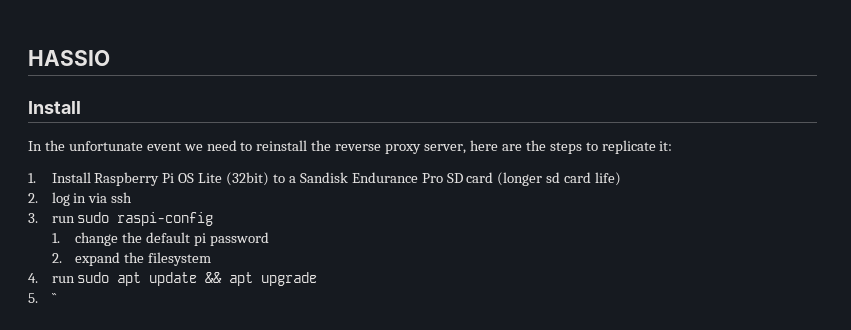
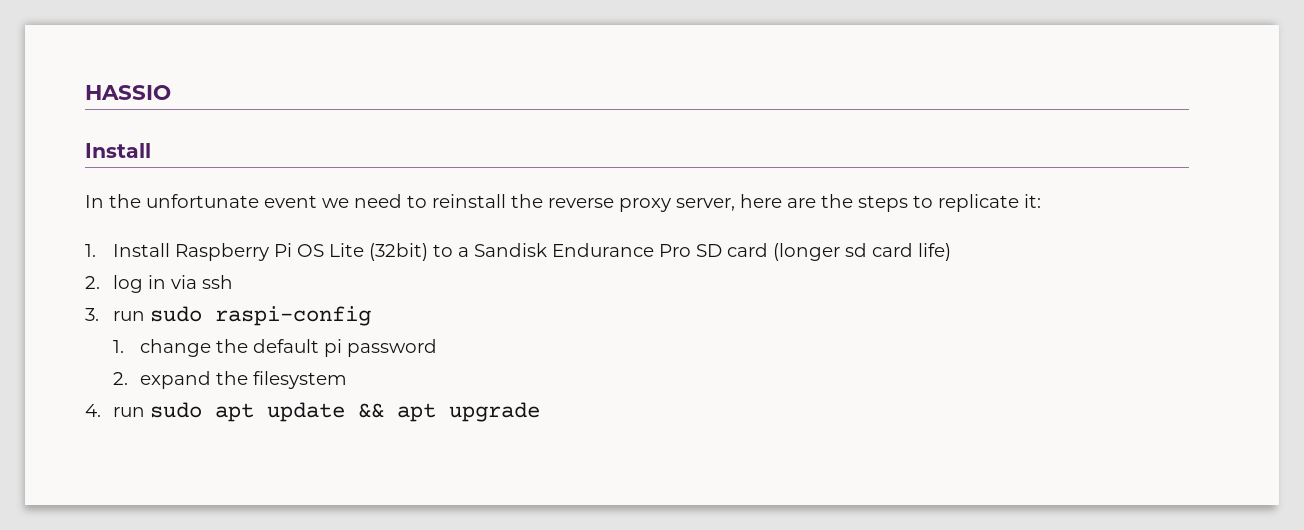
- 5. ``

